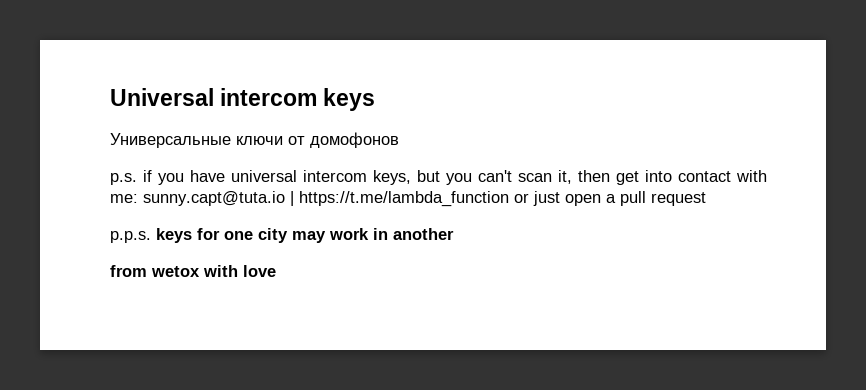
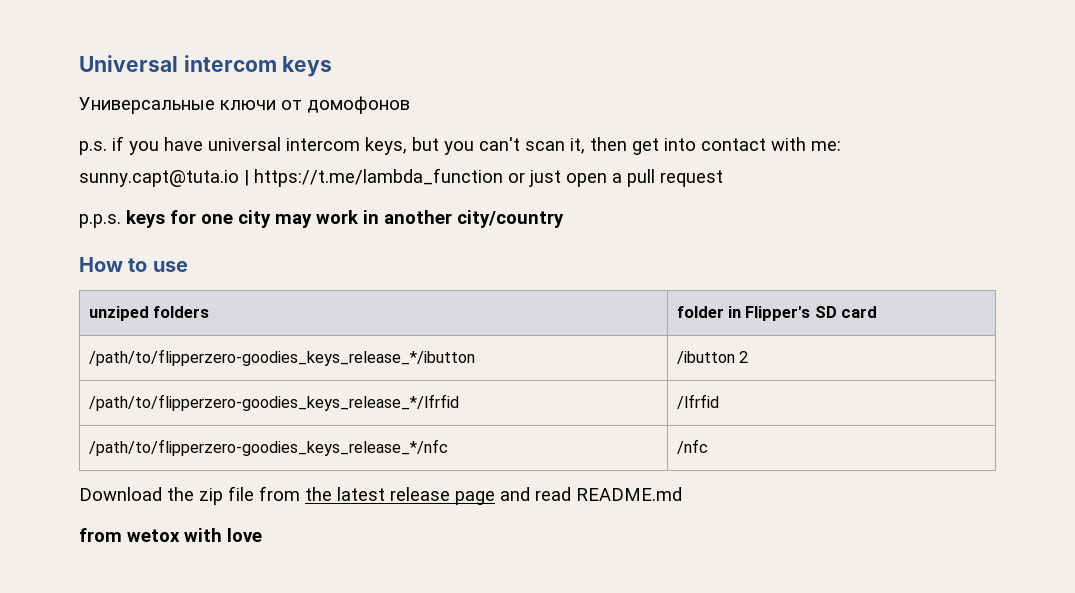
- p.p.s. keys for one city may work in another
+ p.p.s. keys for one city may work in another city/country
+ How to use
+ unziped folders | folder in Flipper's SD card
+ /path/to/flipperzero-goodies_keys_release_*/ibutton | /ibutton 2
+ /path/to/flipperzero-goodies_keys_release_*/lfrfid | /lfrfid
+ /path/to/flipperzero-goodies_keys_release_*/nfc | /nfc
+ Download the zip file from the latest release page and read README.md

